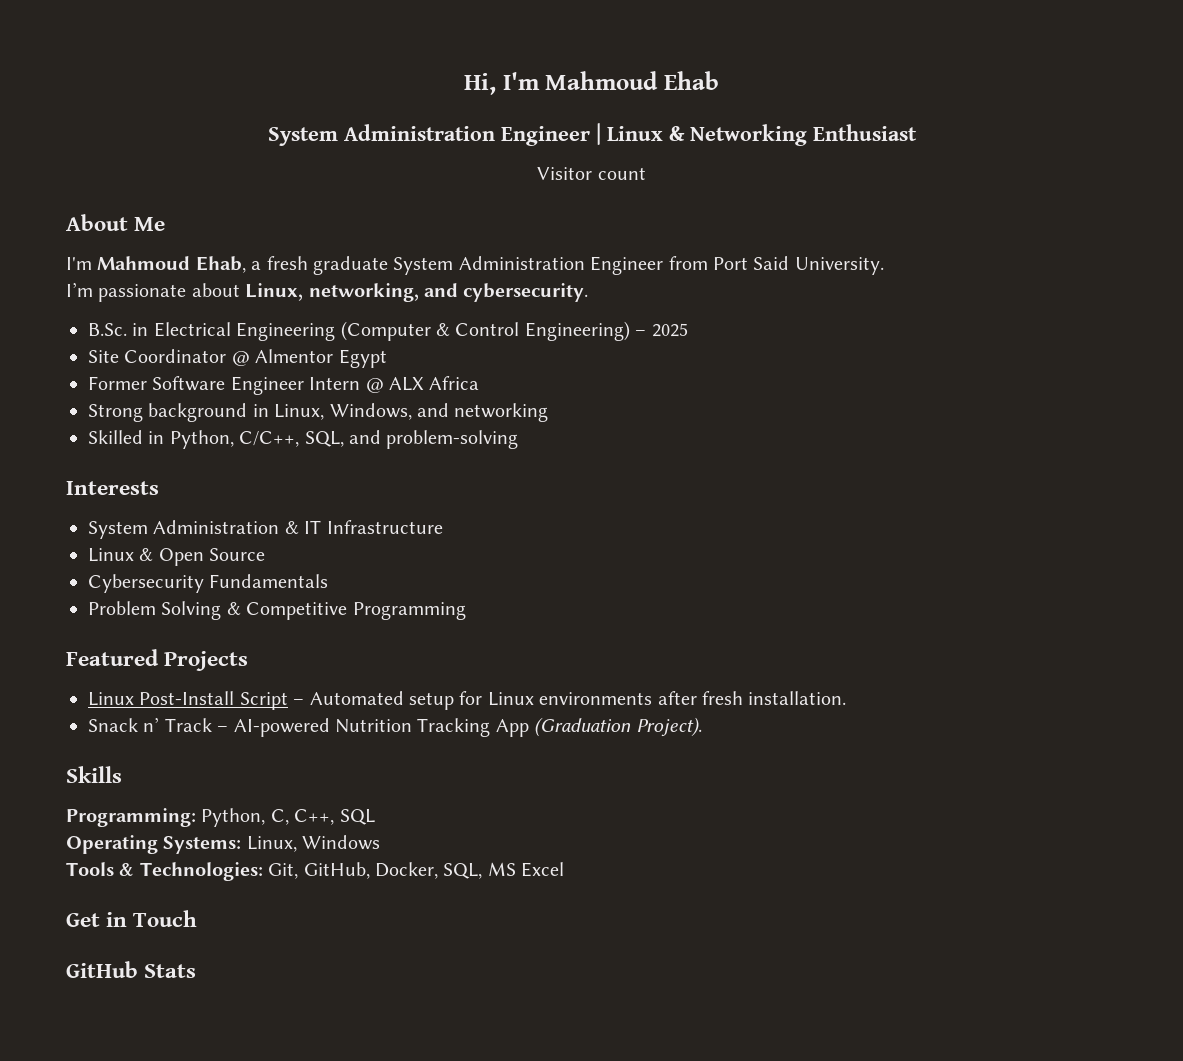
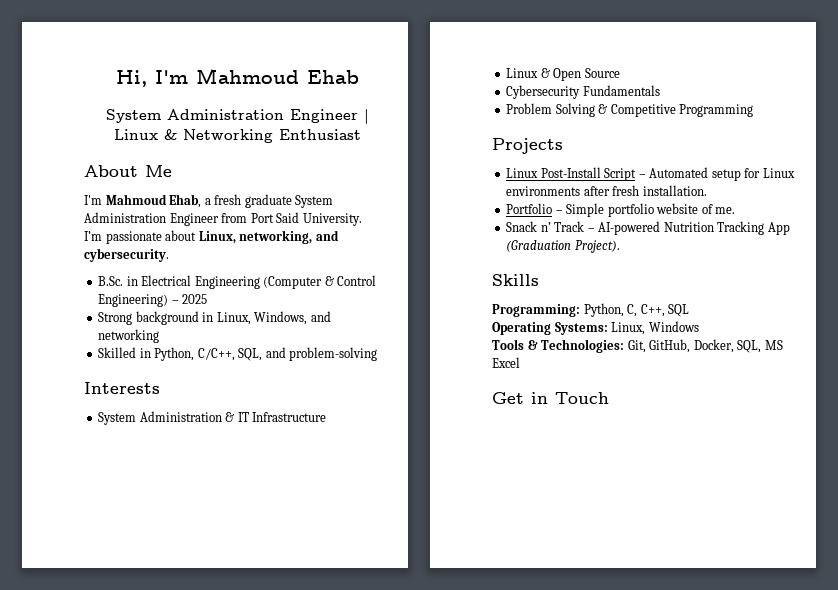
- Visitor count
- Site Coordinator @ Almentor Egypt
- Former Software Engineer Intern @ ALX Africa
- Featured Projects
+ Projects
+ Portfolio – Simple portfolio website of me.
- GitHub Stats

